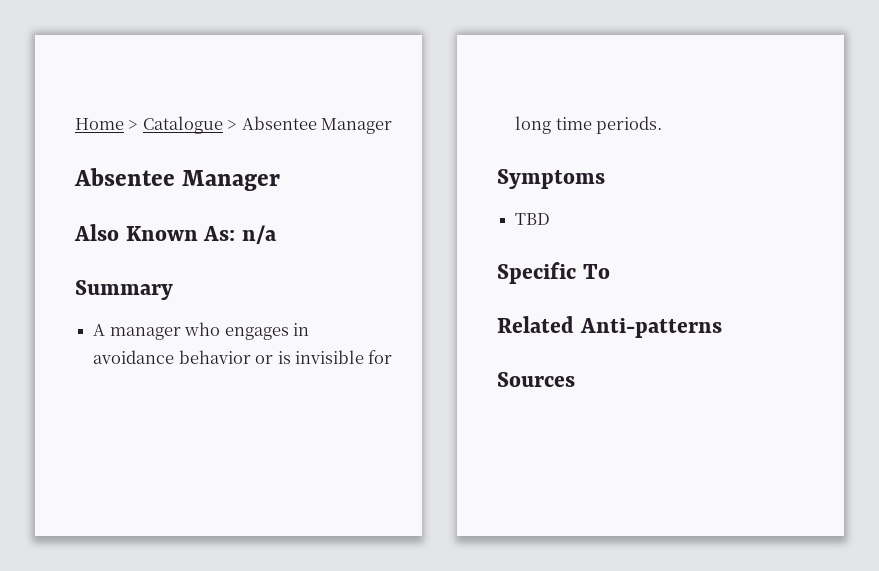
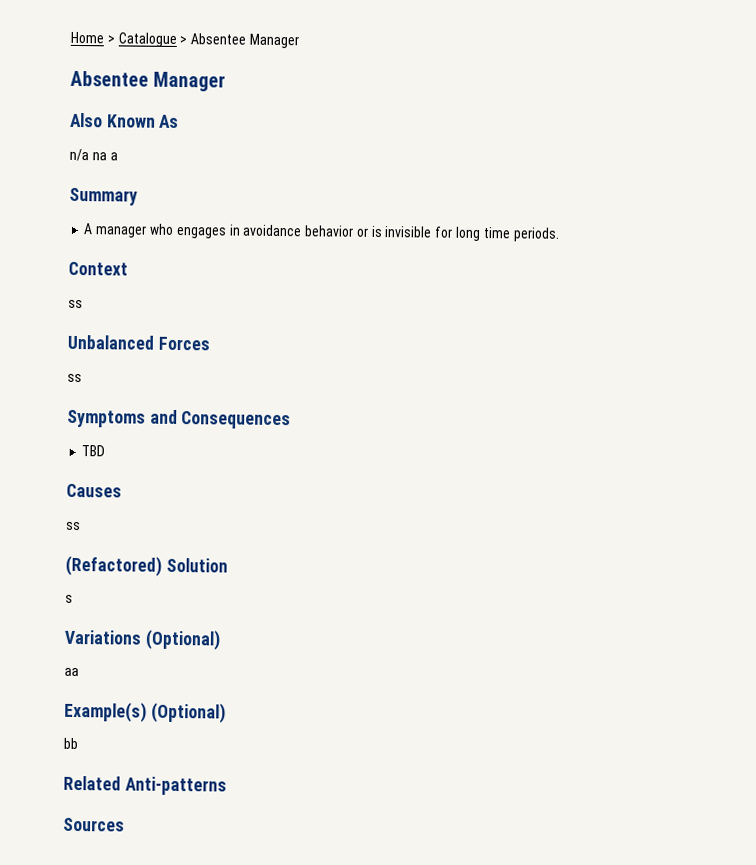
- Also Known As: n/a
+ Also Known As
+ n/a na a
+ Context
+ ss
+ Unbalanced Forces
+ ss
- Symptoms
+ Symptoms and Consequences
- Specific To
+ Causes
+ ss
+ (Refactored) Solution
+ s
+ Variations (Optional)
+ aa
+ Example(s) (Optional)
+ bb

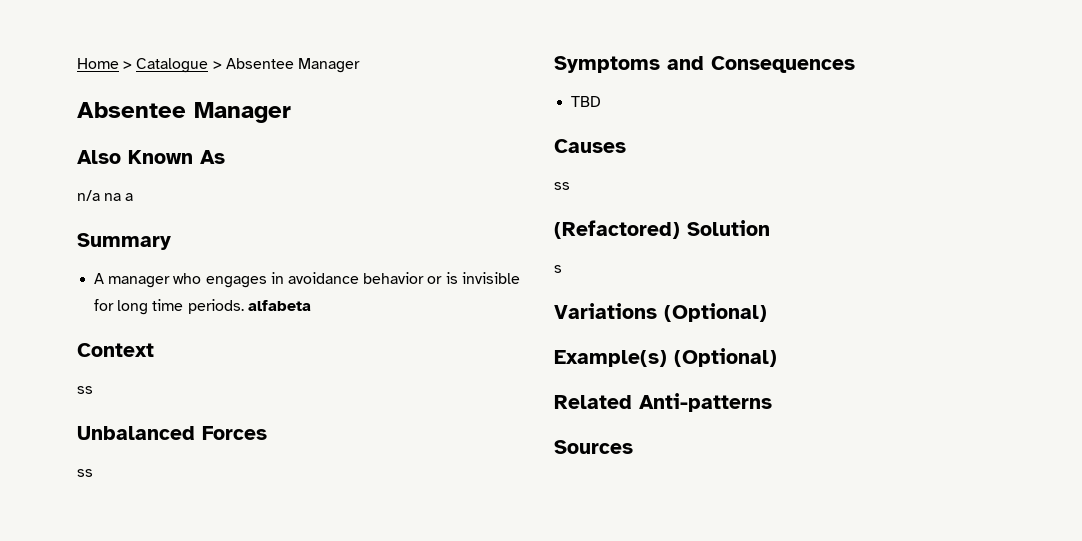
- A manager who engages in avoidance behavior or is invisible for long time periods.
+ A manager who engages in avoidance behavior or is invisible for long time periods. alfabeta
- aa
- bb

